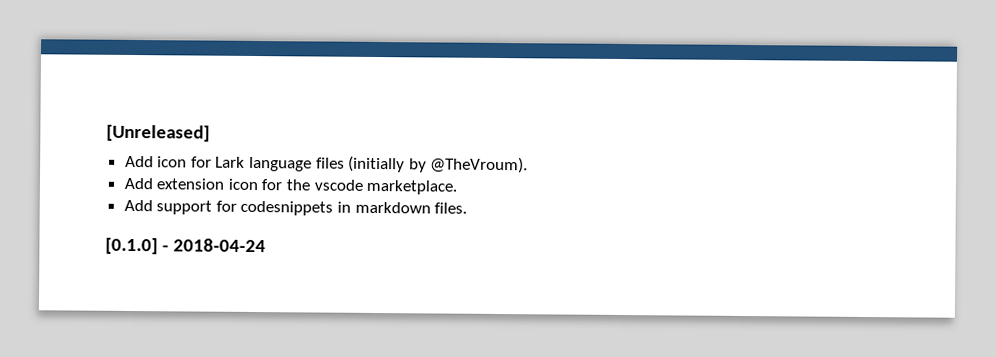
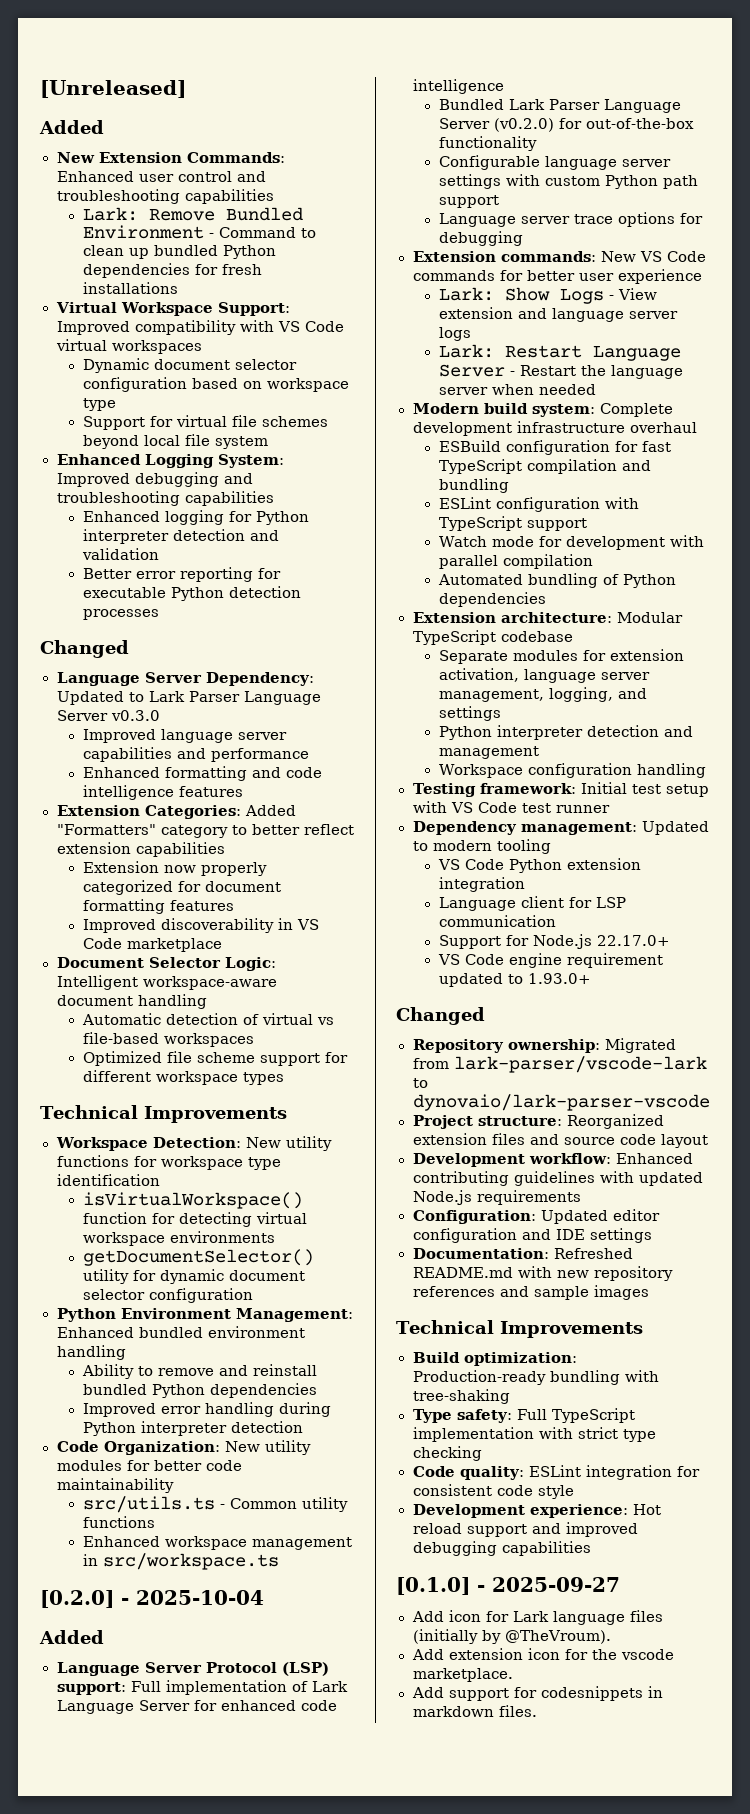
  [Unreleased]
+ Added
+ New Extension Commands: Enhanced user control and troubleshooting capabilities
+ Lark: Remove Bundled Environment - Command to clean up bundled Python dependencies for fresh installations
+ Virtual Workspace Support: Improved compatibility with VS Code virtual workspaces
+ Dynamic document selector configuration based on workspace type
+ Support for virtual file schemes beyond local file system
+ Enhanced Logging System: Improved debugging and troubleshooting capabilities
+ Enhanced logging for Python interpreter detection and validation
+ Better error reporting for executable Python detection processes
+ Changed
+ Language Server Dependency: Updated to Lark Parser Language Server v0.3.0
+ Improved language server capabilities and performance
+ Enhanced formatting and code intelligence features
+ Extension Categories: Added "Formatters" category to better reflect extension capabilities
+ Extension now properly categorized for document formatting features
+ Improved discoverability in VS Code marketplace
+ Document Selector Logic: Intelligent workspace-aware document handling
+ Automatic detection of virtual vs file-based workspaces
+ Optimized file scheme support for different workspace types
+ Technical Improvements
+ Workspace Detection: New utility functions for workspace type identification
+ isVirtualWorkspace() function for detecting virtual workspace environments
+ getDocumentSelector() utility for dynamic document selector configuration
+ Python Environment Management: Enhanced bundled environment handling
+ Ability to remove and reinstall bundled Python dependencies
+ Improved error handling during Python interpreter detection
+ Code Organization: New utility modules for better code maintainability
+ src/utils.ts - Common utility functions
+ Enhanced workspace management in src/workspace.ts
+ [0.2.0] - 2025-10-04
+ Added
+ Language Server Protocol (LSP) support: Full implementation of Lark Language Server for enhanced code intelligence
+ Bundled Lark Parser Language Server (v0.2.0) for out-of-the-box functionality
+ Configurable language server settings with custom Python path support
+ Language server trace options for debugging
+ Extension commands: New VS Code commands for better user experience
+ Lark: Show Logs - View extension and language server logs
+ Lark: Restart Language Server - Restart the language server when needed
+ Modern build system: Complete development infrastructure overhaul
+ ESBuild configuration for fast TypeScript compilation and bundling
+ ESLint configuration with TypeScript support
+ Watch mode for development with parallel compilation
+ Automated bundling of Python dependencies
+ Extension architecture: Modular TypeScript codebase
+ Separate modules for extension activation, language server management, logging, and settings
+ Python interpreter detection and management
+ Workspace configuration handling
+ Testing framework: Initial test setup with VS Code test runner
+ Dependency management: Updated to modern tooling
+ VS Code Python extension integration
+ Language client for LSP communication
+ Support for Node.js 22.17.0+
+ VS Code engine requirement updated to 1.93.0+
+ Changed
+ Repository ownership: Migrated from lark-parser/vscode-lark to dynovaio/lark-parser-vscode
+ Project structure: Reorganized extension files and source code layout
+ Development workflow: Enhanced contributing guidelines with updated Node.js requirements
+ Configuration: Updated editor configuration and IDE settings
+ Documentation: Refreshed README.md with new repository references and sample images
+ Technical Improvements
+ Build optimization: Production-ready bundling with tree-shaking
+ Type safety: Full TypeScript implementation with strict type checking
+ Code quality: ESLint integration for consistent code style
+ Development experience: Hot reload support and improved debugging capabilities
+ [0.1.0] - 2025-09-27
- [0.1.0] - 2018-04-24

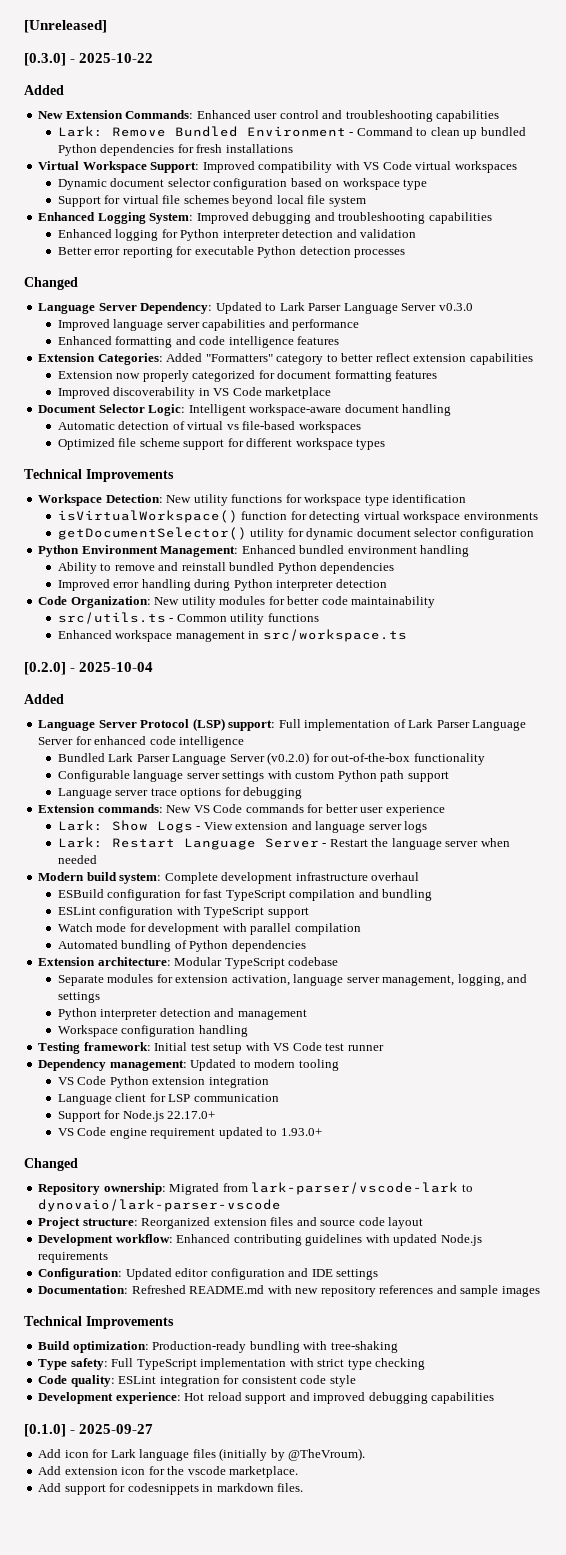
+ [0.3.0] - 2025-10-22
- Language Server Protocol (LSP) support: Full implementation of Lark Language Server for enhanced code intelligence
+ Language Server Protocol (LSP) support: Full implementation of Lark Parser Language Server for enhanced code intelligence

